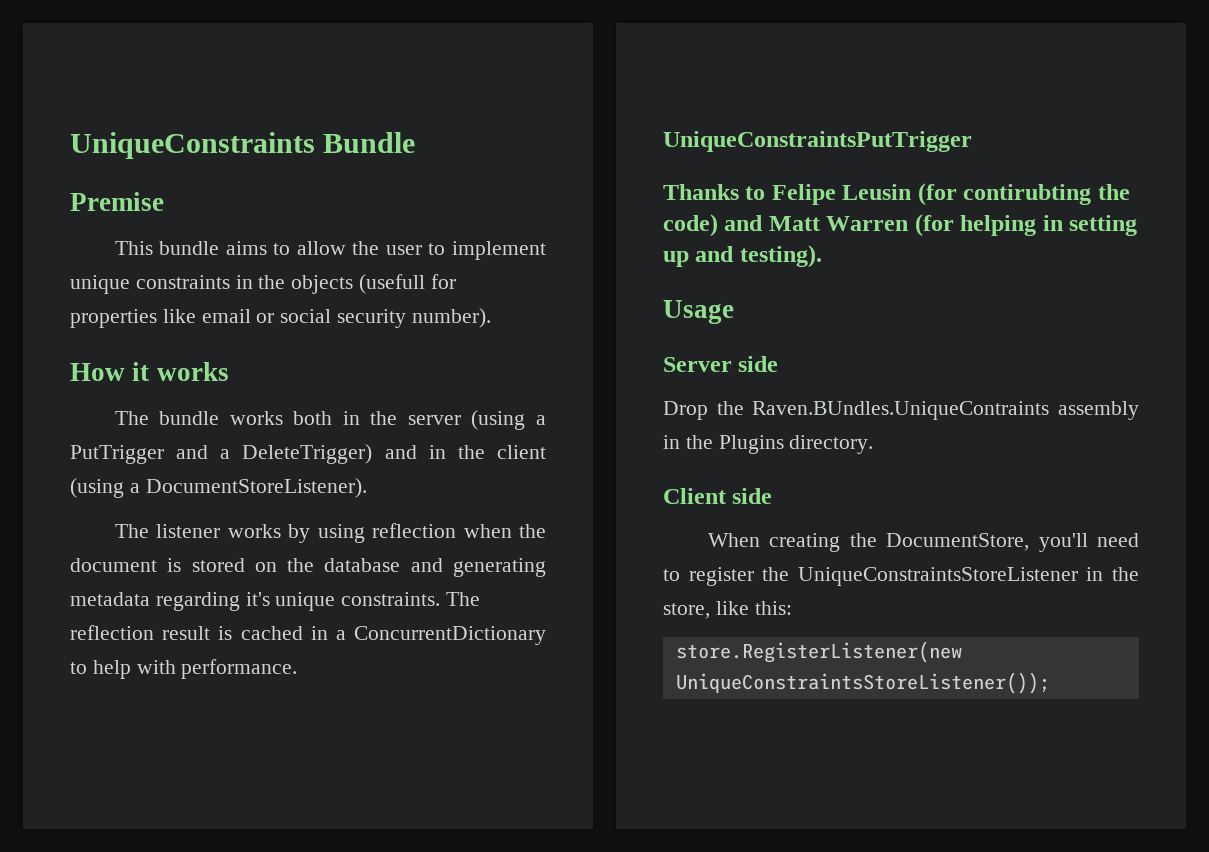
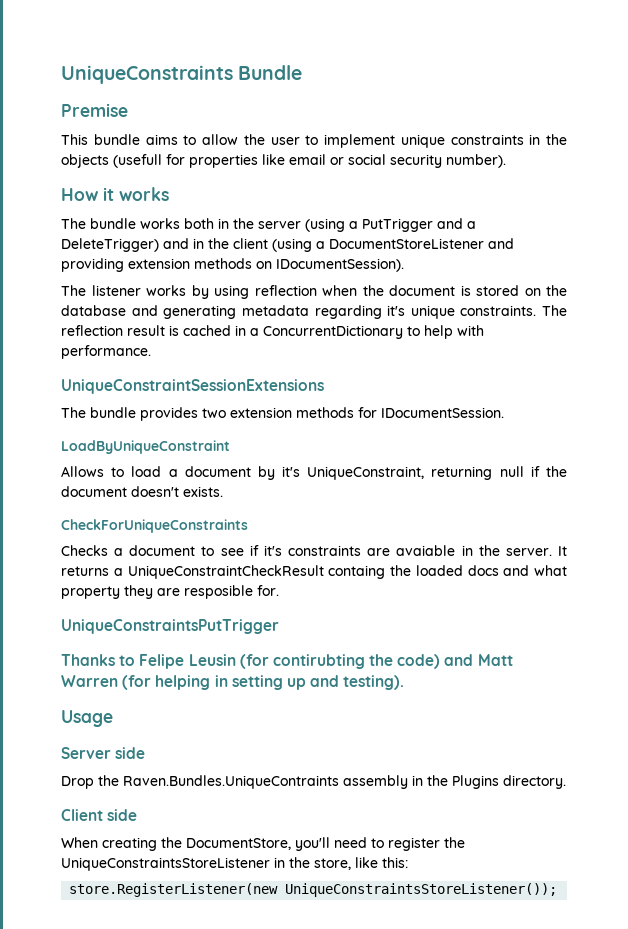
- The bundle works both in the server (using a PutTrigger and a DeleteTrigger) and in the client (using a DocumentStoreListener).
+ The bundle works both in the server (using a PutTrigger and a DeleteTrigger) and in the client (using a DocumentStoreListener and providing extension methods on IDocumentSession).
+ UniqueConstraintSessionExtensions
+ The bundle provides two extension methods for IDocumentSession.
+ LoadByUniqueConstraint
+ Allows to load a document by it's UniqueConstraint, returning null if the document doesn't exists.
+ CheckForUniqueConstraints
+ Checks a document to see if it's constraints are avaiable in the server. It returns a UniqueConstraintCheckResult containg the loaded docs and what property they are resposible for.
- Drop the Raven.BUndles.UniqueContraints assembly in the Plugins directory.
+ Drop the Raven.Bundles.UniqueContraints assembly in the Plugins directory.

